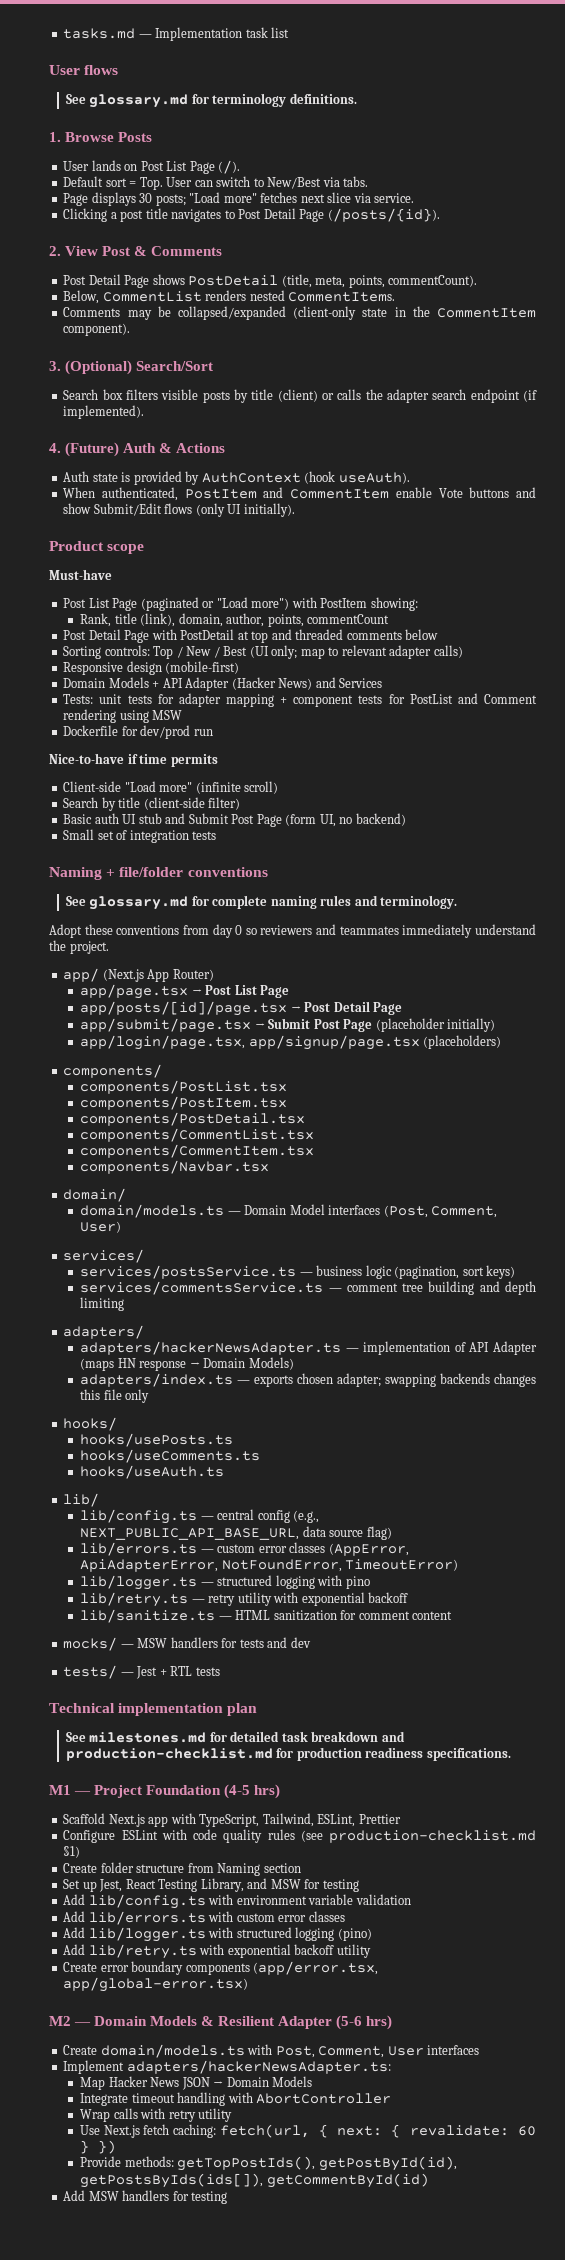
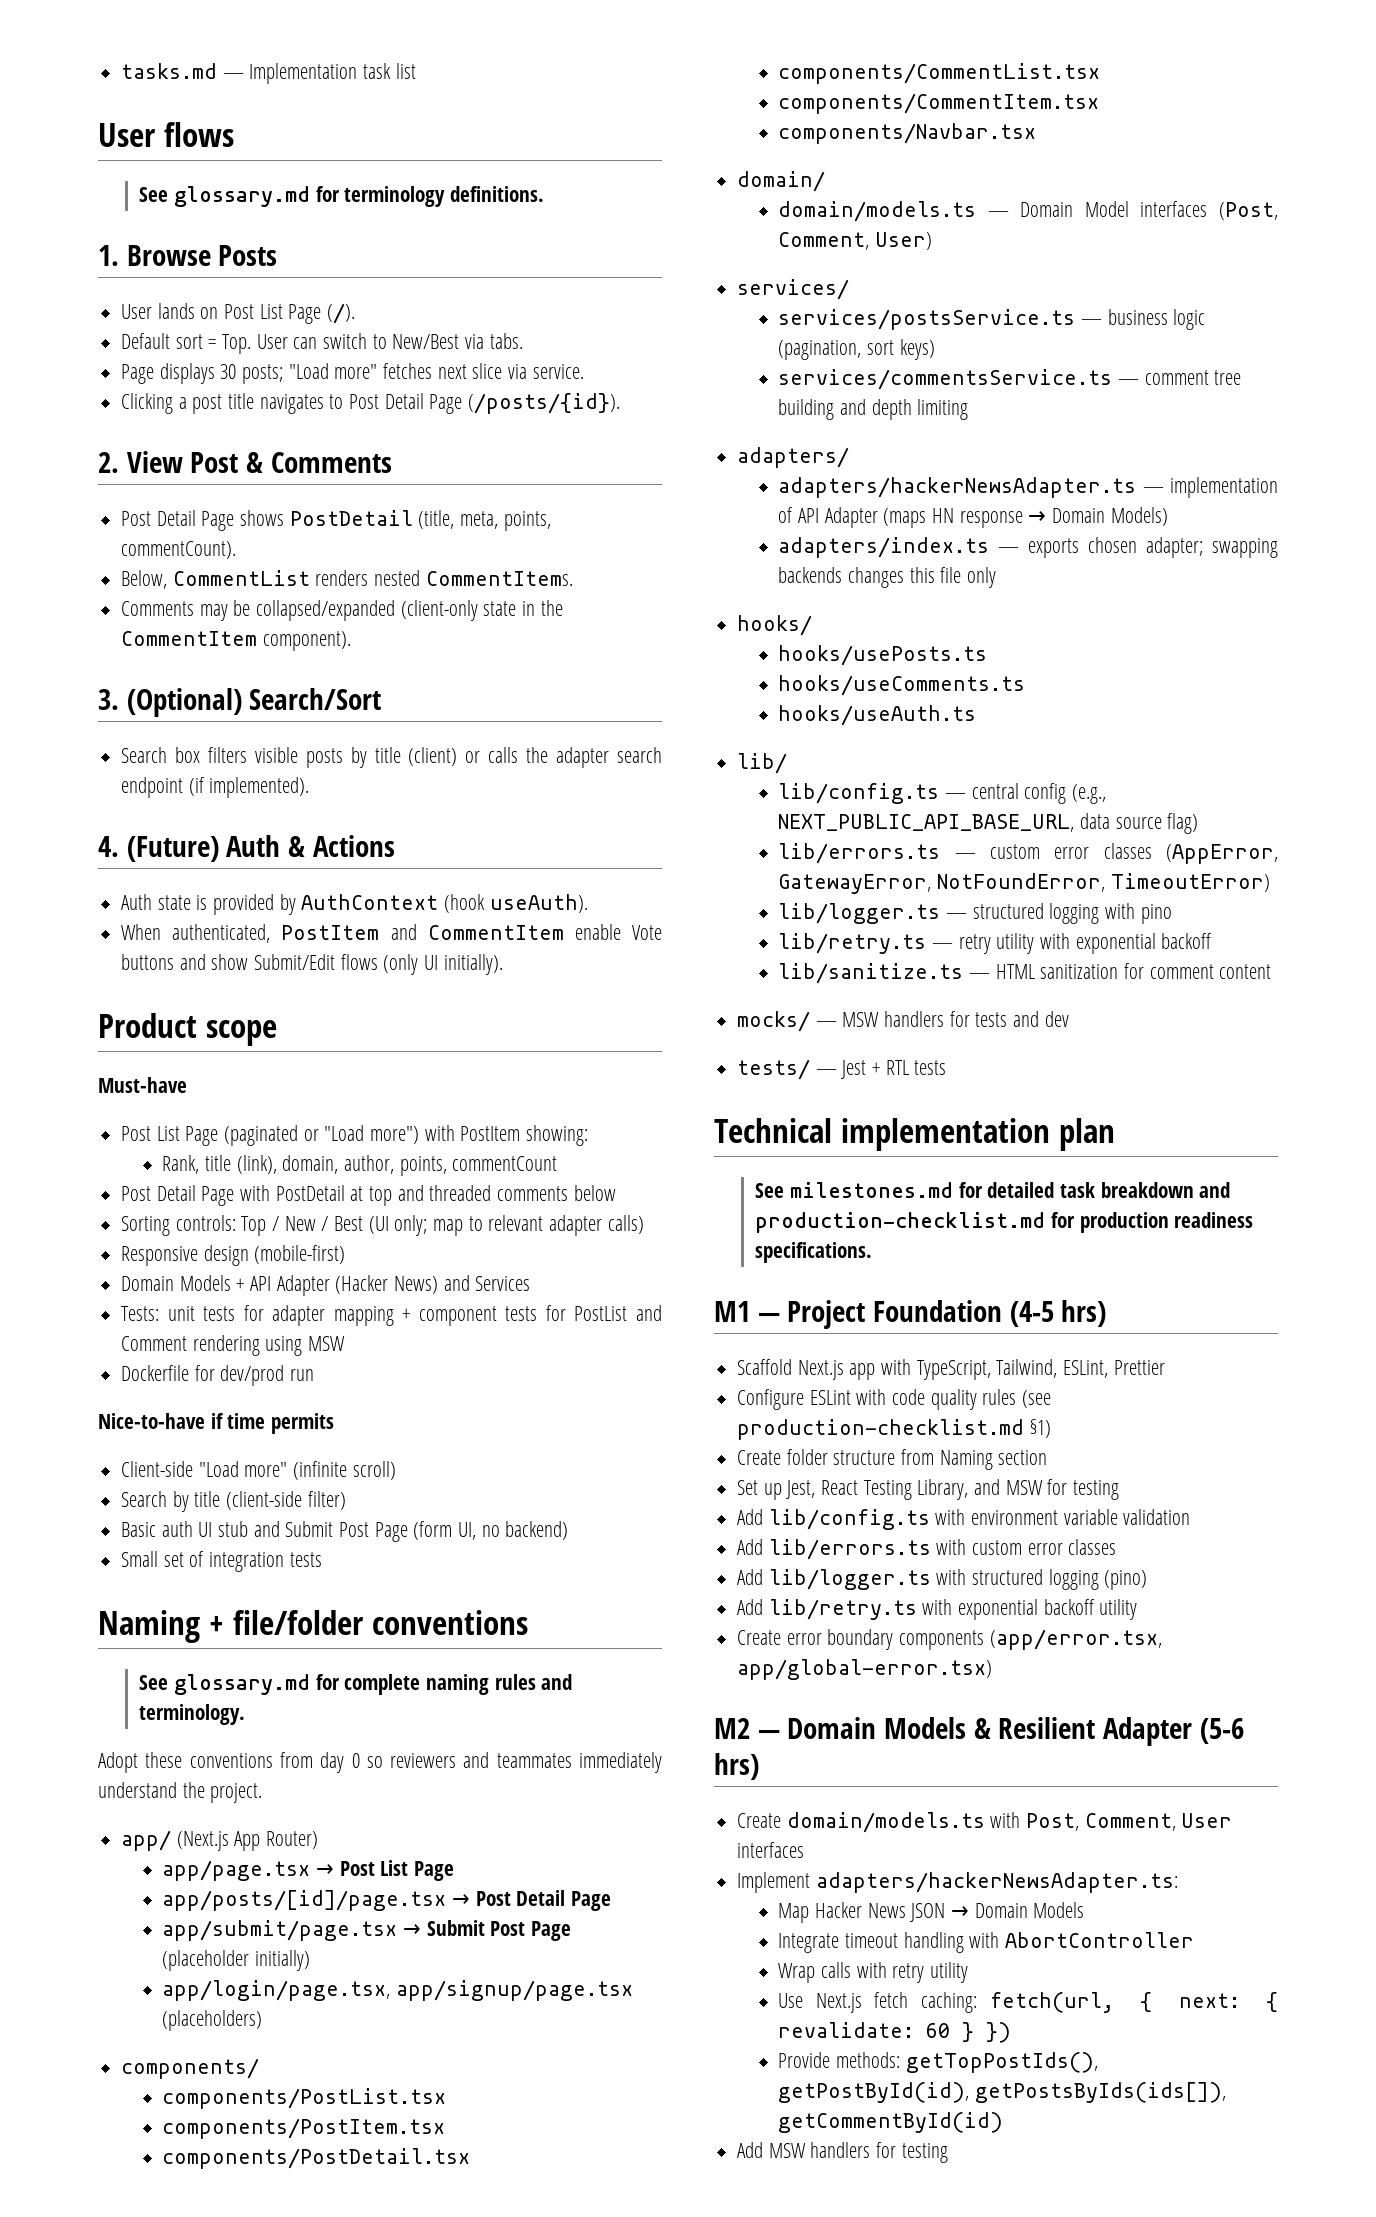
- lib/errors.ts — custom error classes (AppError, ApiAdapterError, NotFoundError, TimeoutError)
+ lib/errors.ts — custom error classes (AppError, GatewayError, NotFoundError, TimeoutError)

